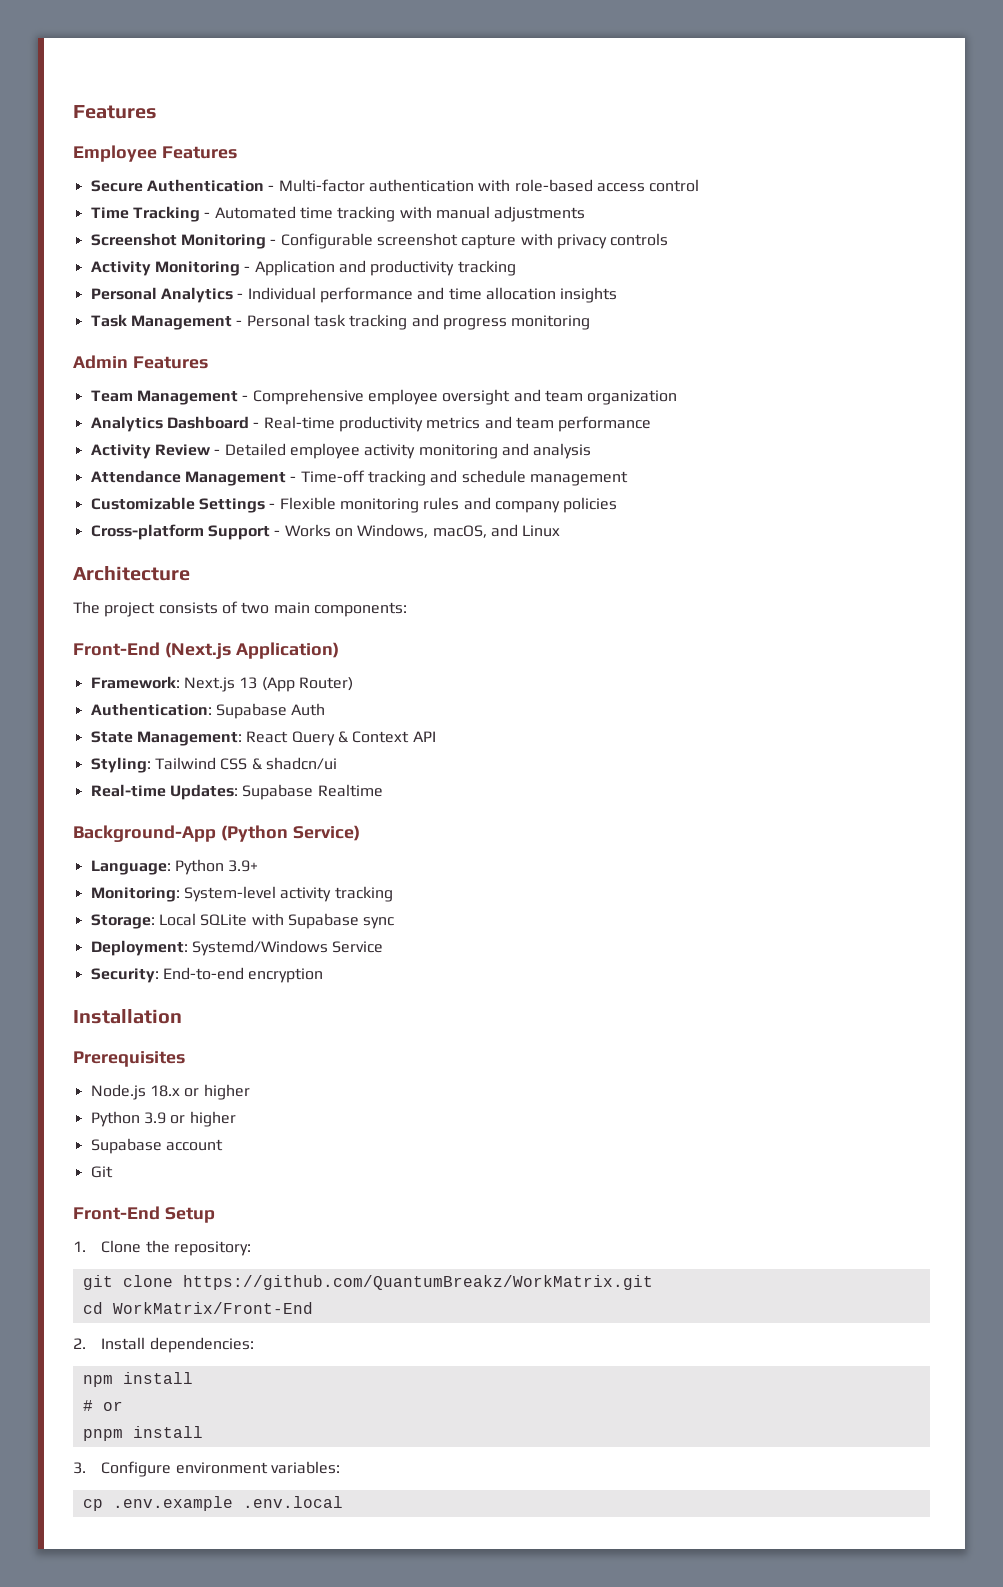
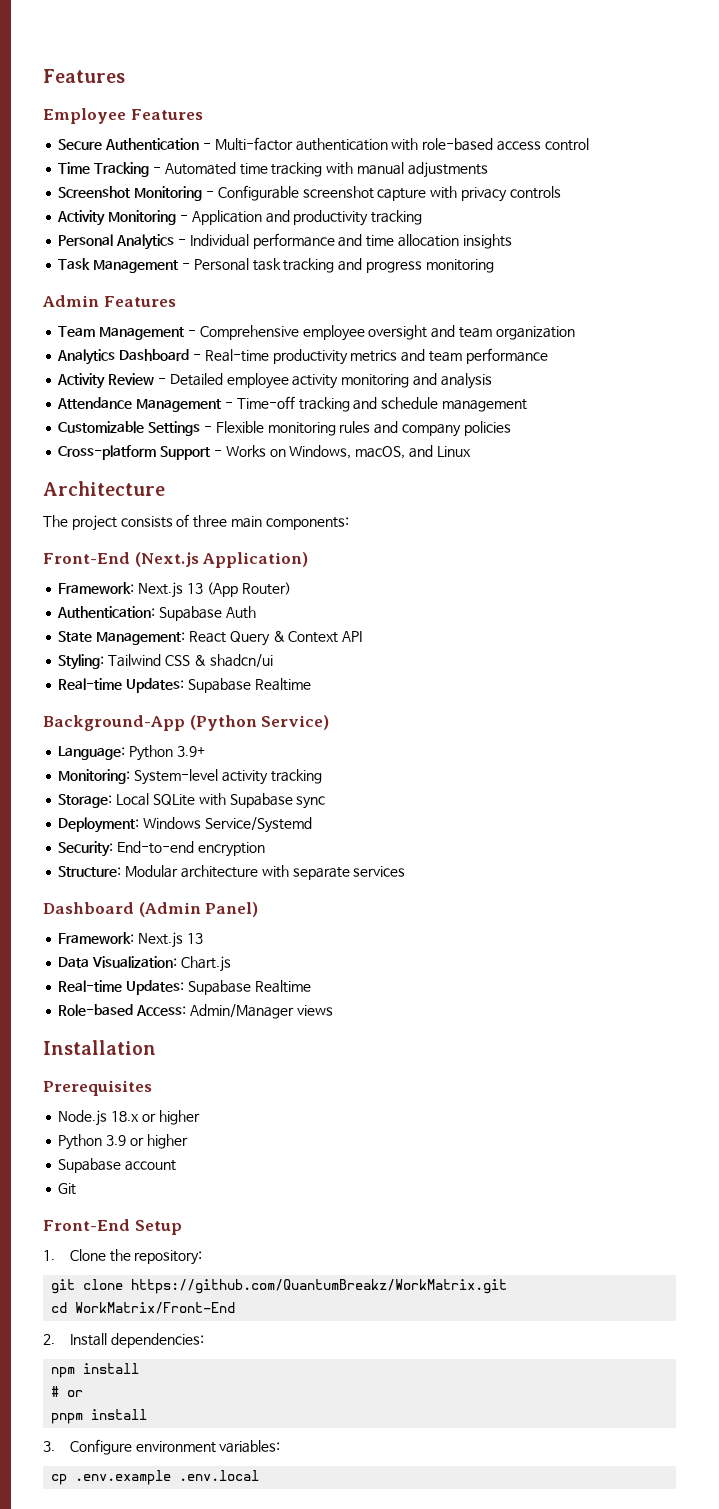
- The project consists of two main components:
+ The project consists of three main components:
- Deployment: Systemd/Windows Service
+ Deployment: Windows Service/Systemd
+ Structure: Modular architecture with separate services
+ Dashboard (Admin Panel)
+ Framework: Next.js 13
+ Data Visualization: Chart.js
+ Real-time Updates: Supabase Realtime
+ Role-based Access: Admin/Manager views

